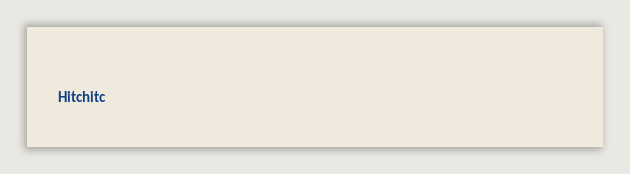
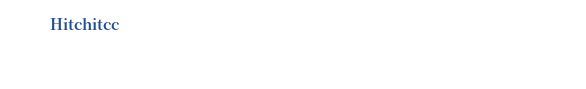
- Hitchitc
+ Hitchitcc

